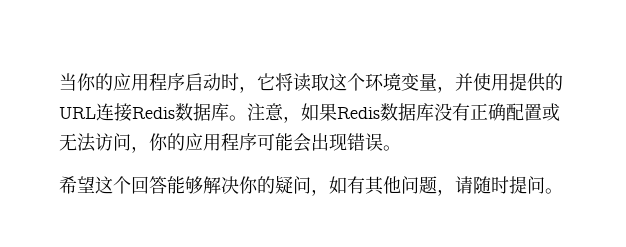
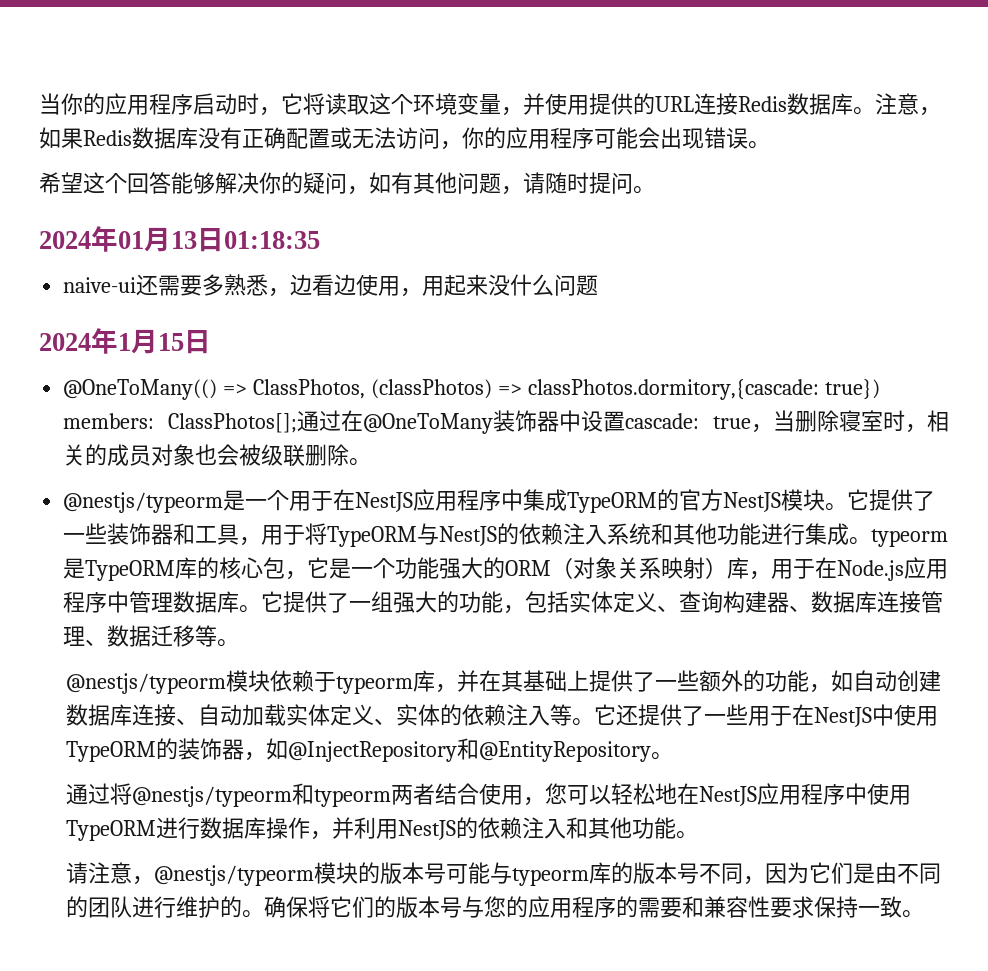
+ 2024年01月13日01:18:35
+ naive-ui还需要多熟悉，边看边使用，用起来没什么问题
+ 2024年1月15日
+ @OneToMany(() => ClassPhotos, (classPhotos) => classPhotos.dormitory,{cascade: true}) members: ClassPhotos[];通过在@OneToMany装饰器中设置cascade: true，当删除寝室时，相关的成员对象也会被级联删除。
+ @nestjs/typeorm是一个用于在NestJS应用程序中集成TypeORM的官方NestJS模块。它提供了一些装饰器和工具，用于将TypeORM与NestJS的依赖注入系统和其他功能进行集成。typeorm是TypeORM库的核心包，它是一个功能强大的ORM（对象关系映射）库，用于在Node.js应用程序中管理数据库。它提供了一组强大的功能，包括实体定义、查询构建器、数据库连接管理、数据迁移等。
+ @nestjs/typeorm模块依赖于typeorm库，并在其基础上提供了一些额外的功能，如自动创建数据库连接、自动加载实体定义、实体的依赖注入等。它还提供了一些用于在NestJS中使用TypeORM的装饰器，如@InjectRepository和@EntityRepository。
+ 通过将@nestjs/typeorm和typeorm两者结合使用，您可以轻松地在NestJS应用程序中使用TypeORM进行数据库操作，并利用NestJS的依赖注入和其他功能。
+ 请注意，@nestjs/typeorm模块的版本号可能与typeorm库的版本号不同，因为它们是由不同的团队进行维护的。确保将它们的版本号与您的应用程序的需要和兼容性要求保持一致。

